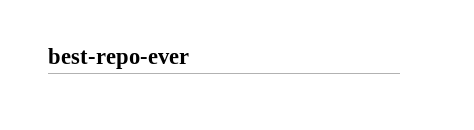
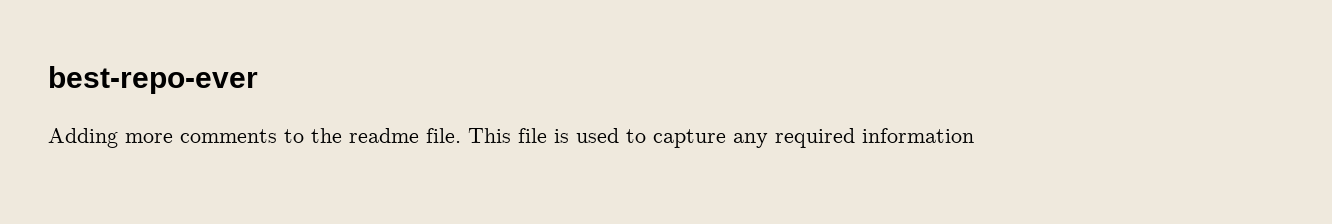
+ Adding more comments to the readme file. This file is used to capture any required information

